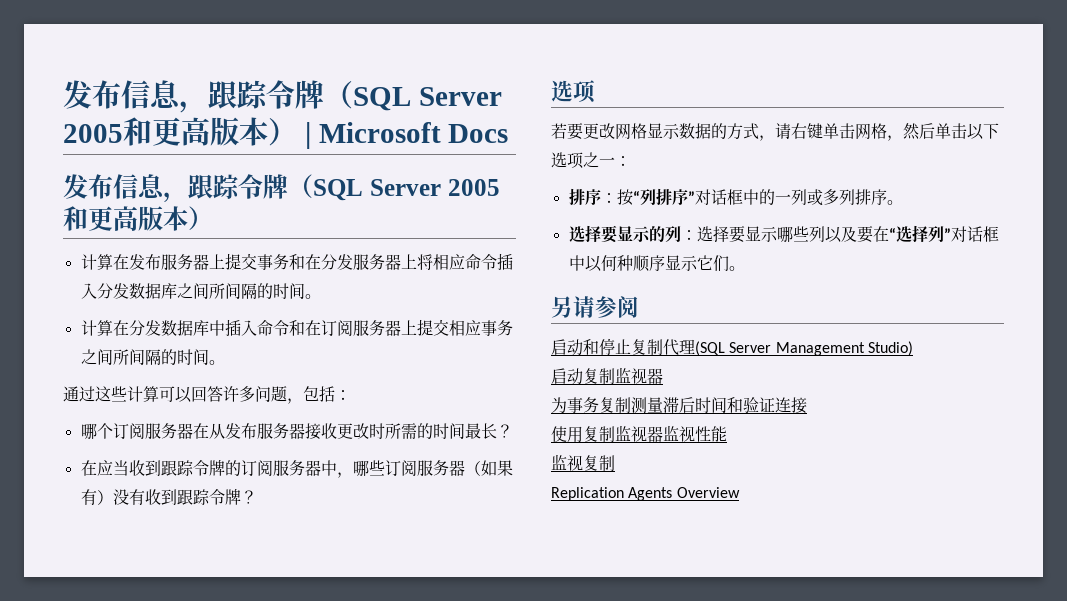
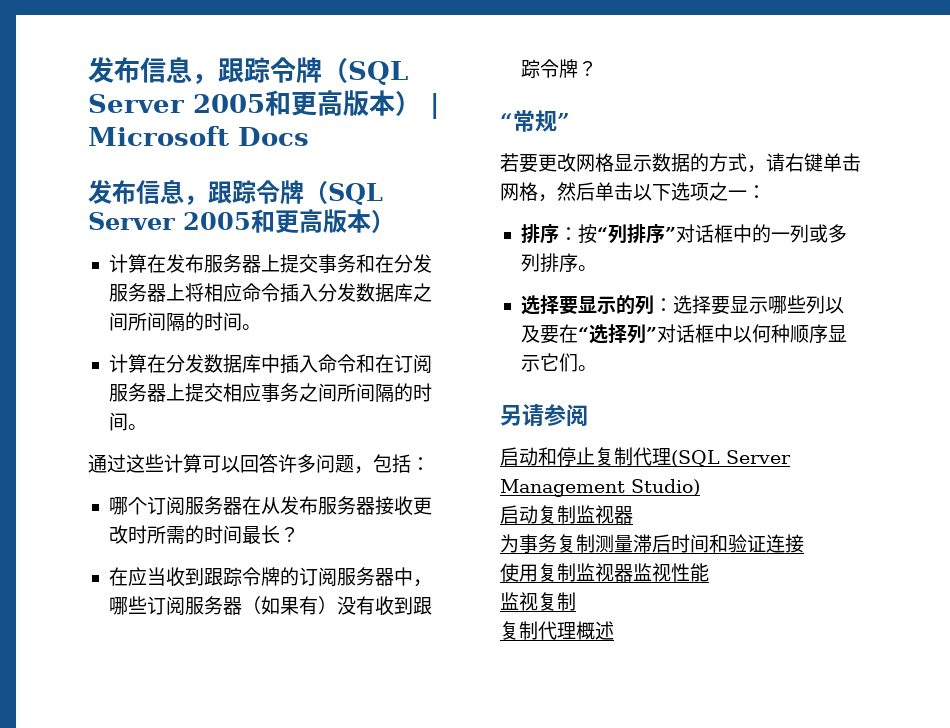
  在应当收到跟踪令牌的订阅服务器中，哪些订阅服务器（如果有）没有收到跟踪令牌？
- 选项
+ “常规”
- Replication Agents Overview
+ 复制代理概述

